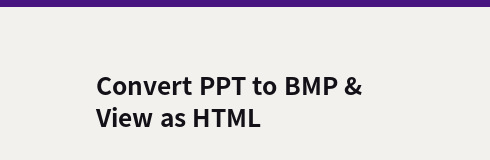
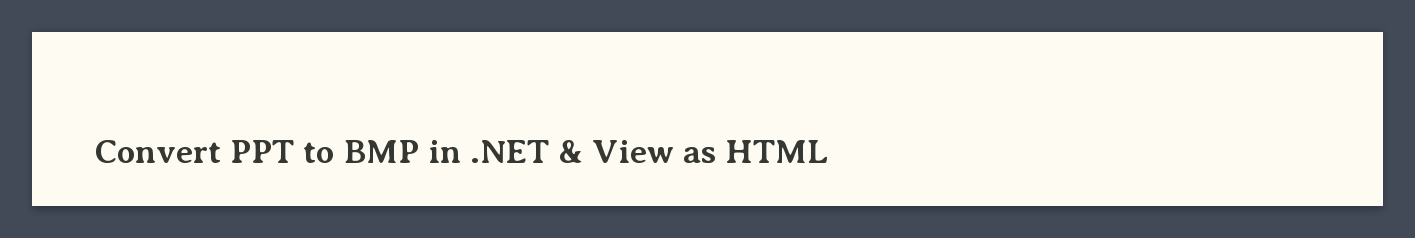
- Convert PPT to BMP & View as HTML
+ Convert PPT to BMP in .NET & View as HTML

